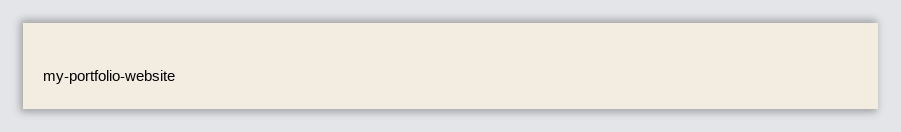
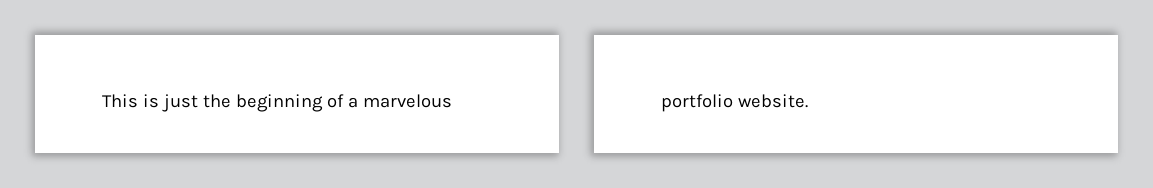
- my-portfolio-website
+ This is just the beginning of a marvelous portfolio website.

